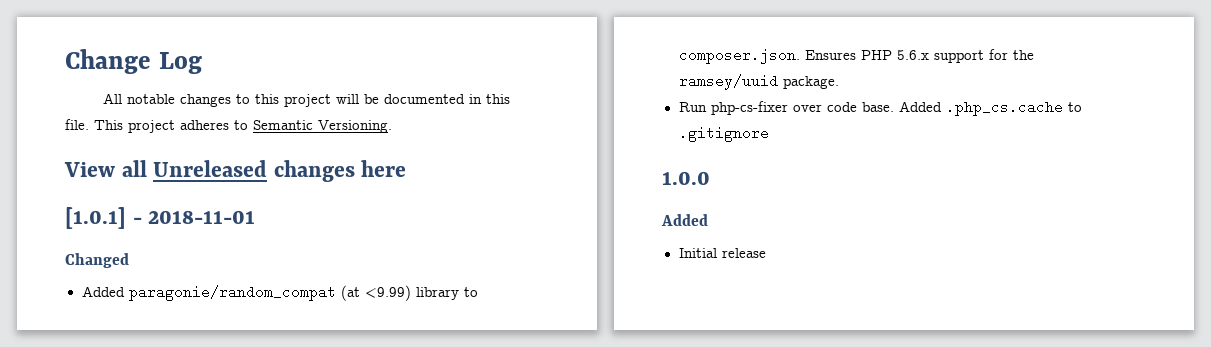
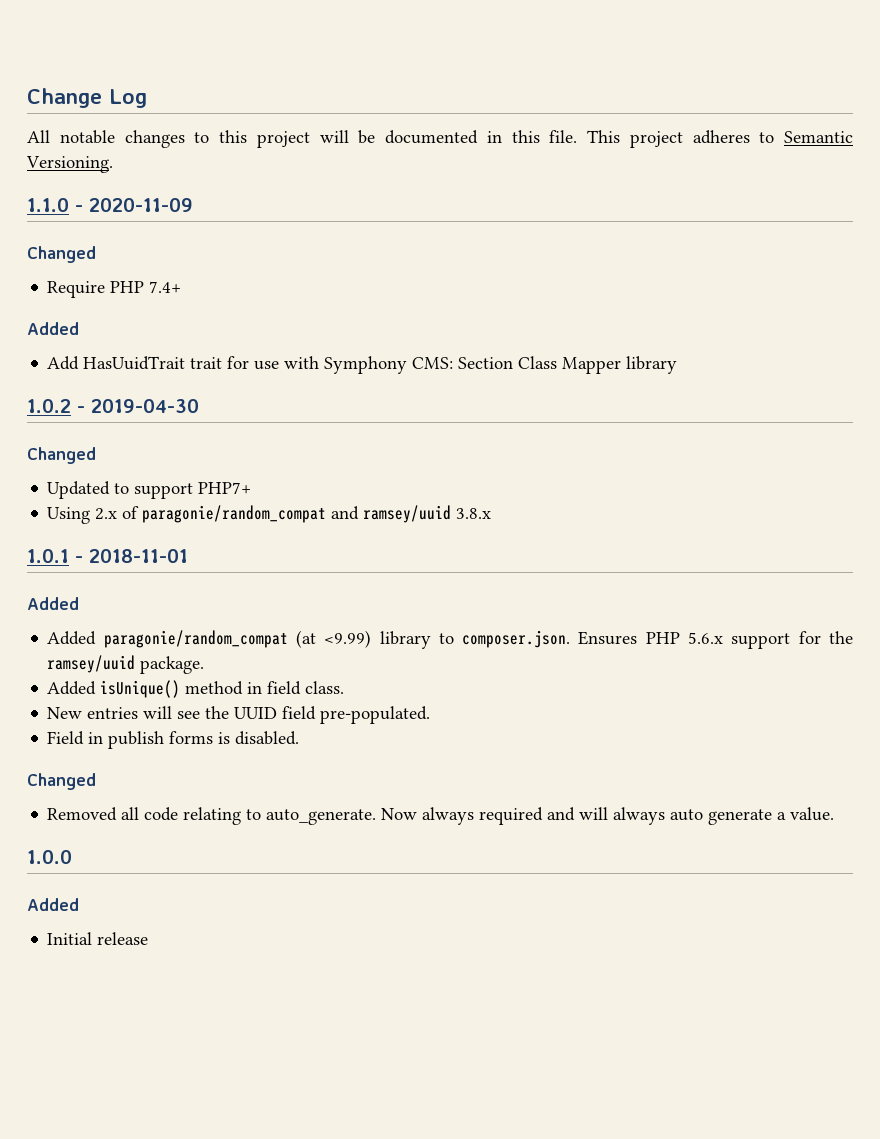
- View all Unreleased changes here
- [1.0.1] - 2018-11-01
+ 1.1.0 - 2020-11-09
  Changed
+ Require PHP 7.4+
+ Added
+ Add HasUuidTrait trait for use with Symphony CMS: Section Class Mapper library
+ 1.0.2 - 2019-04-30
+ Changed
+ Updated to support PHP7+
+ Using 2.x of paragonie/random_compat and ramsey/uuid 3.8.x
+ 1.0.1 - 2018-11-01
+ Added
- Run php-cs-fixer over code base. Added .php_cs.cache to .gitignore
+ Added isUnique() method in field class.
+ New entries will see the UUID field pre-populated.
+ Field in publish forms is disabled.
+ Changed
+ Removed all code relating to auto_generate. Now always required and will always auto generate a value.

